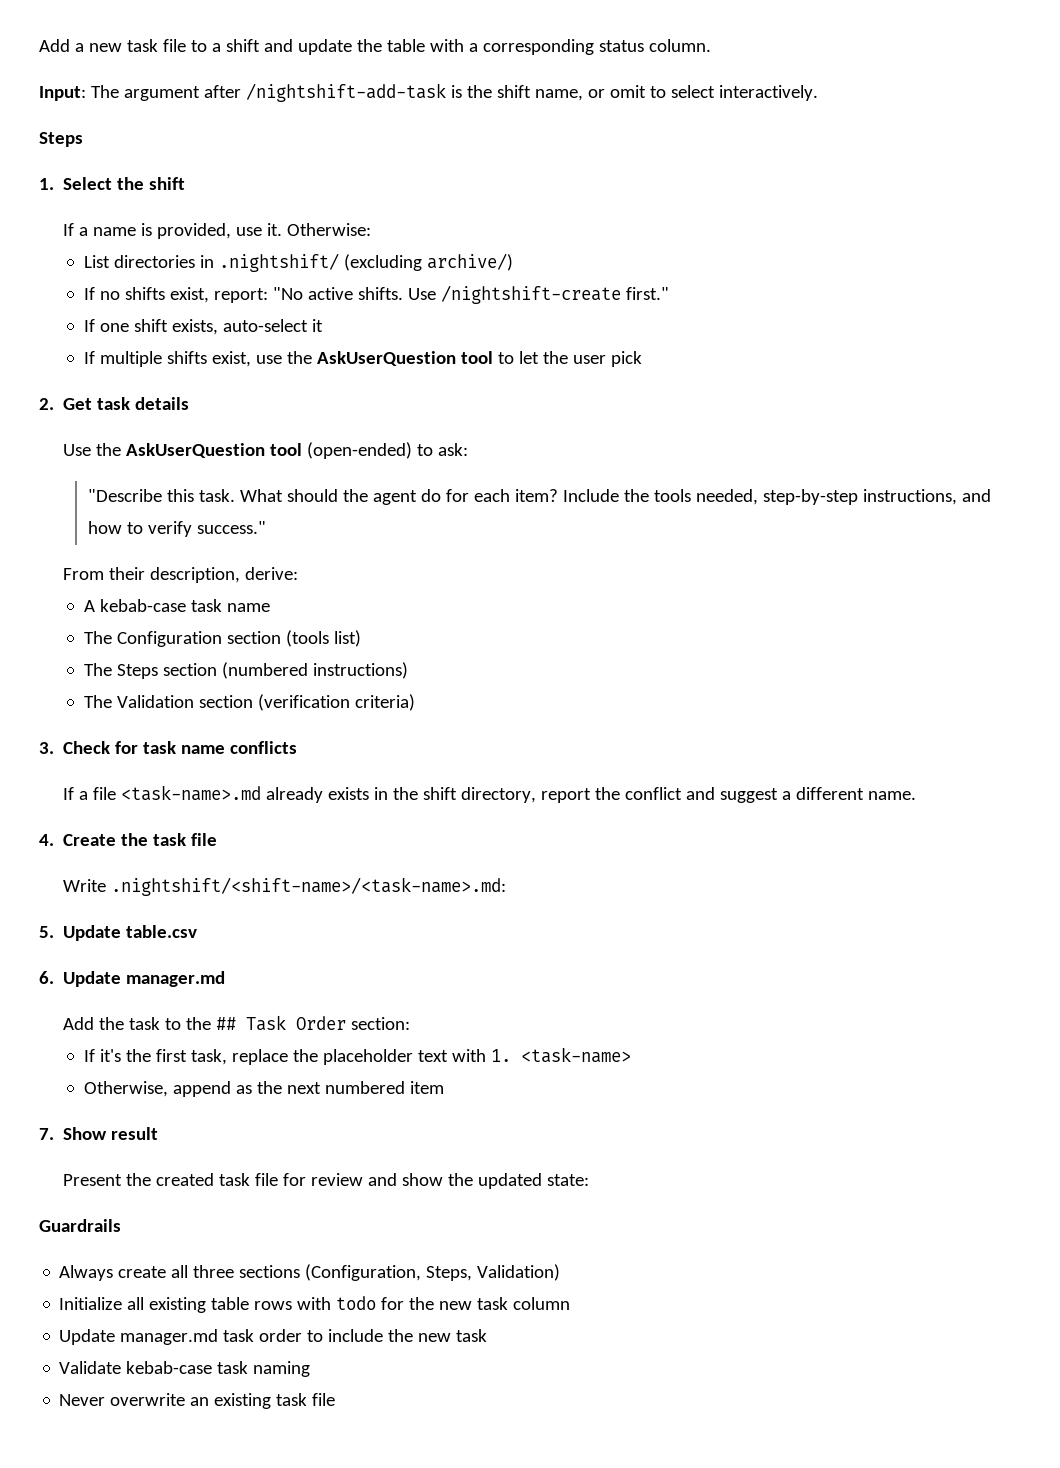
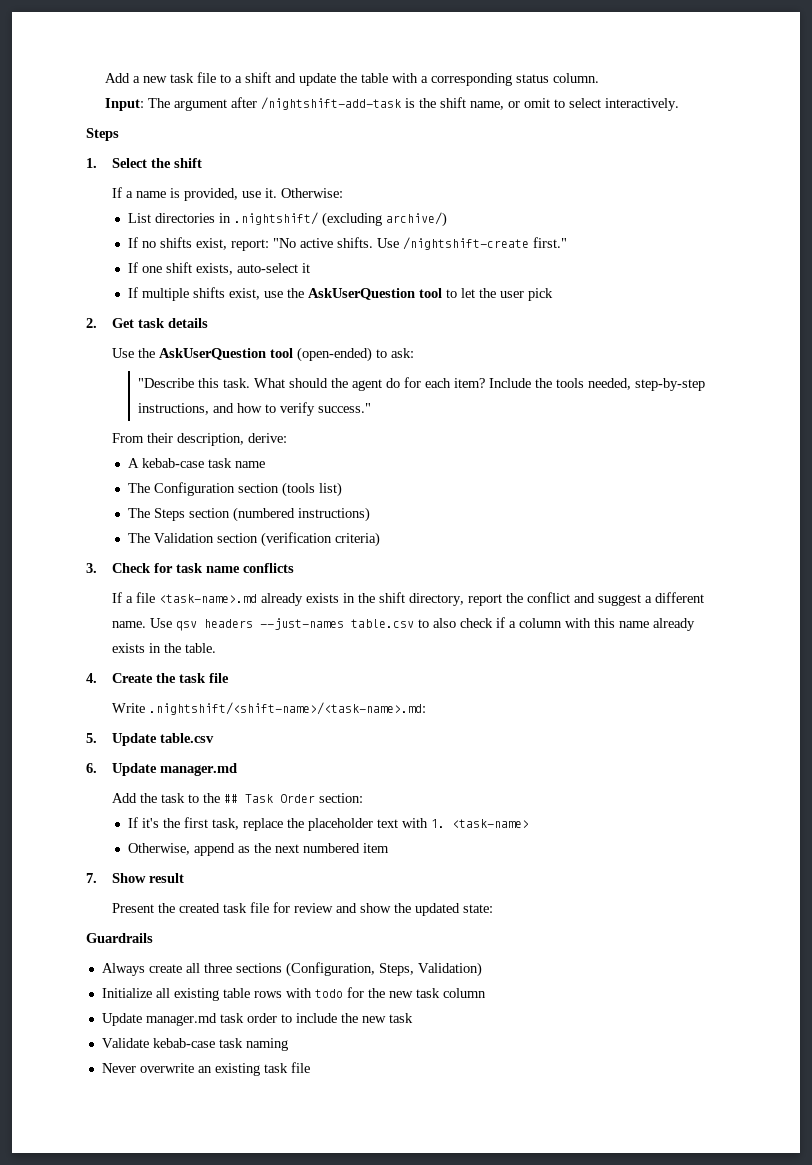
+ Use qsv headers --just-names table.csv to also check if a column with this name already exists in the table.

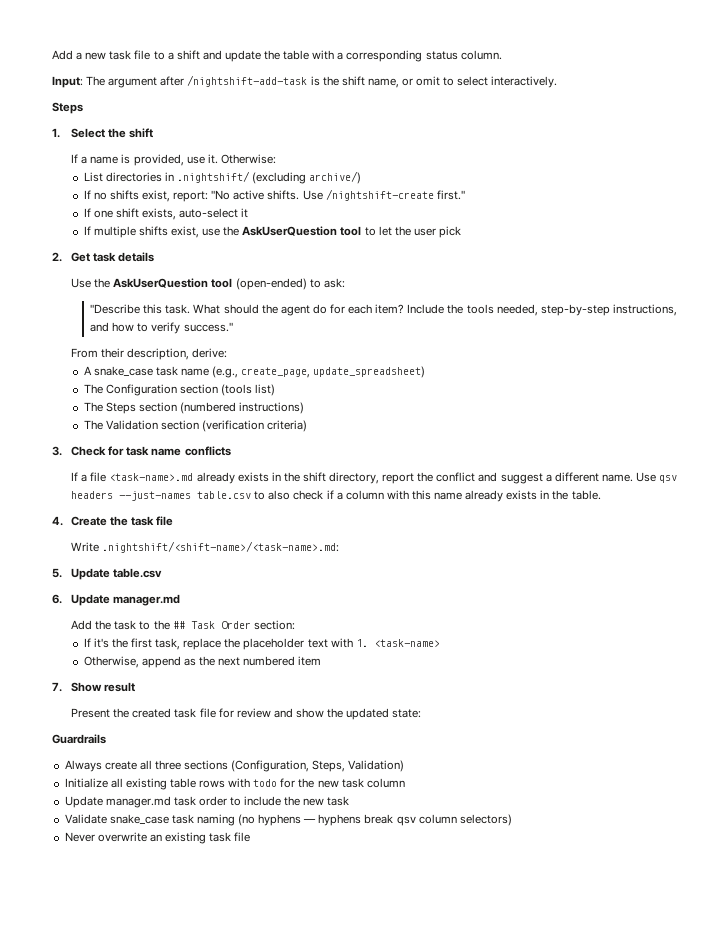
- A kebab-case task name
+ A snake_case task name (e.g., create_page, update_spreadsheet)
- Validate kebab-case task naming
+ Validate snake_case task naming (no hyphens — hyphens break qsv column selectors)

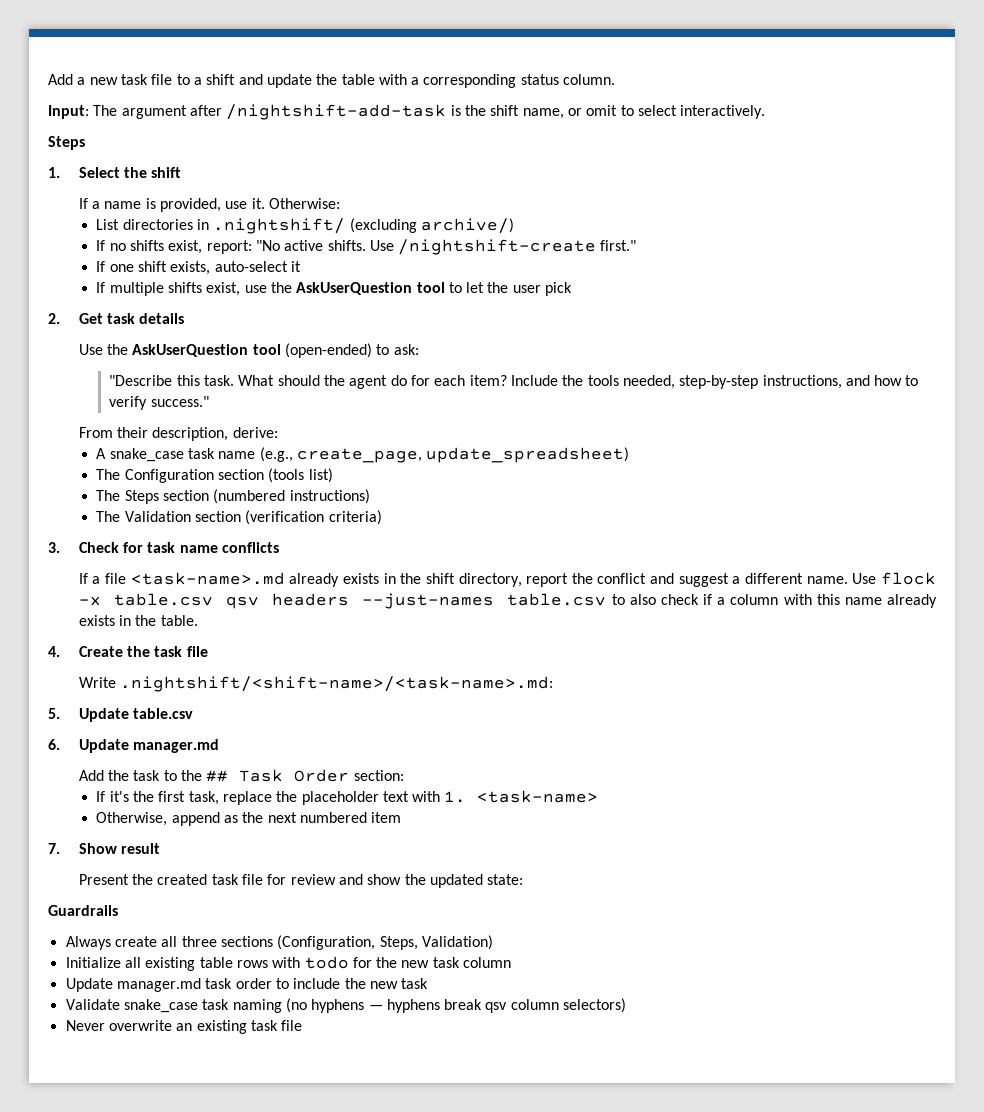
- Use qsv headers --just-names table.csv to also check if a column with this name already exists in the table.
+ Use flock -x table.csv qsv headers --just-names table.csv to also check if a column with this name already exists in the table.

